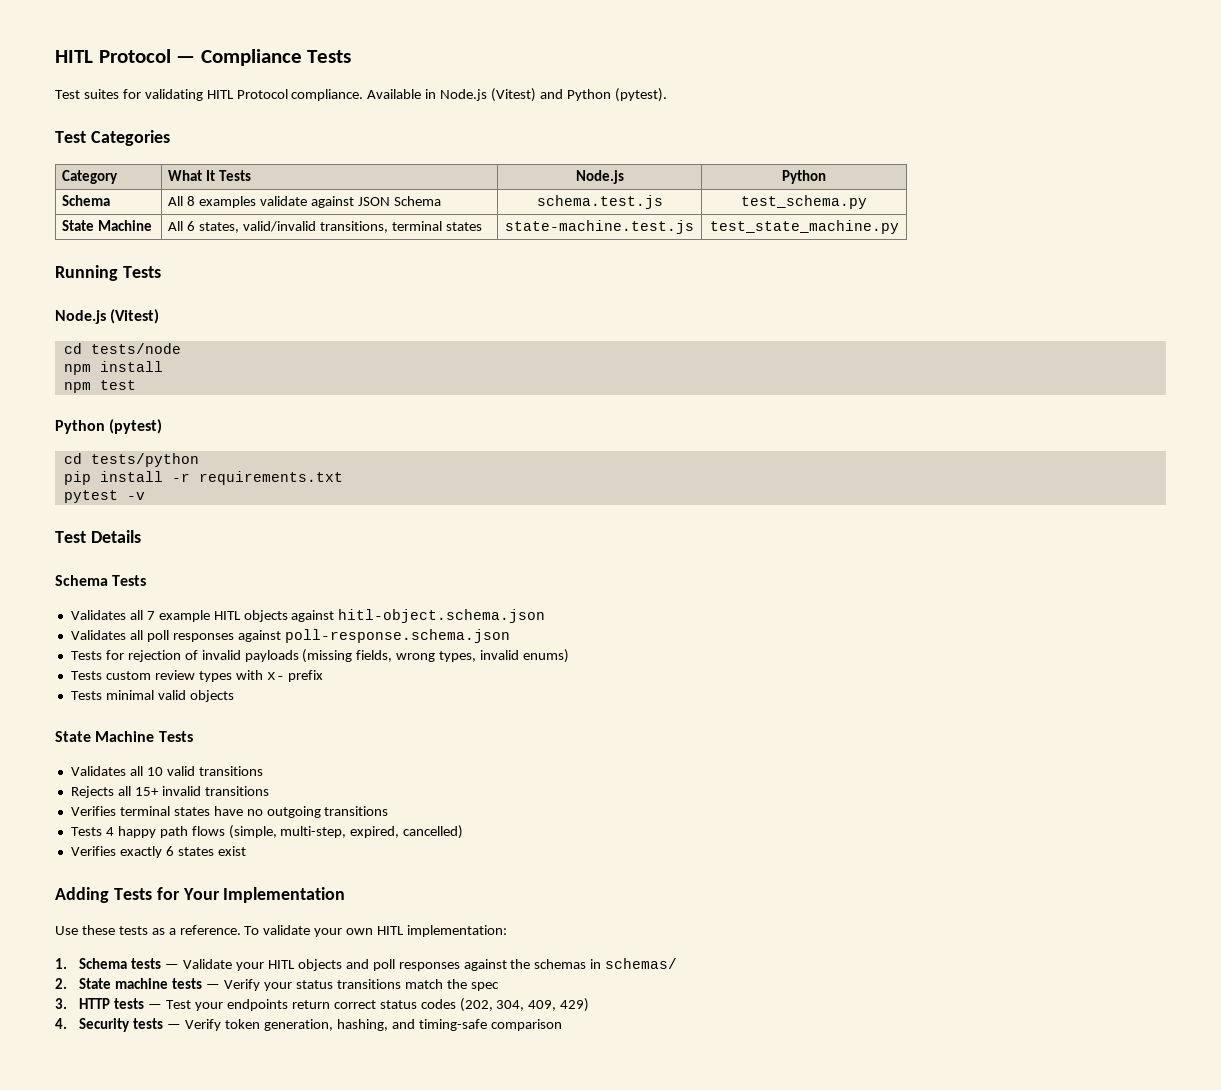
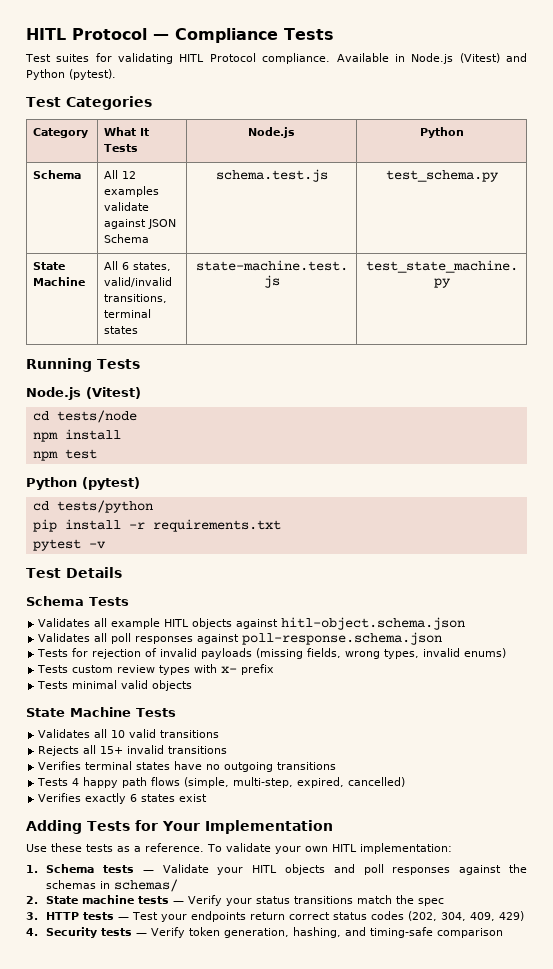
- Schema | All 8 examples validate against JSON Schema | schema.test.js | test_schema.py
+ Schema | All 12 examples validate against JSON Schema | schema.test.js | test_schema.py
- Validates all 7 example HITL objects against hitl-object.schema.json
+ Validates all example HITL objects against hitl-object.schema.json

